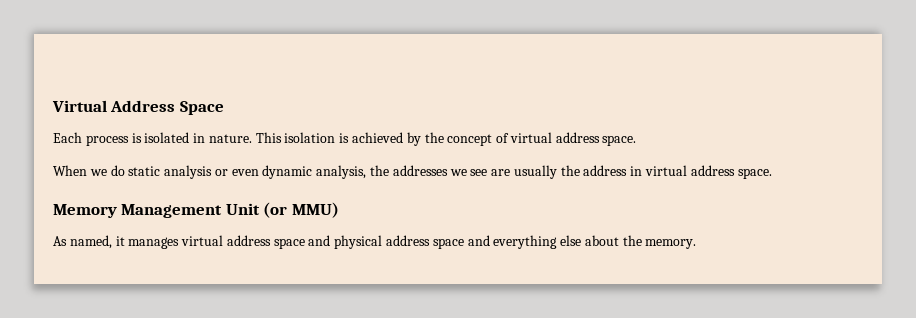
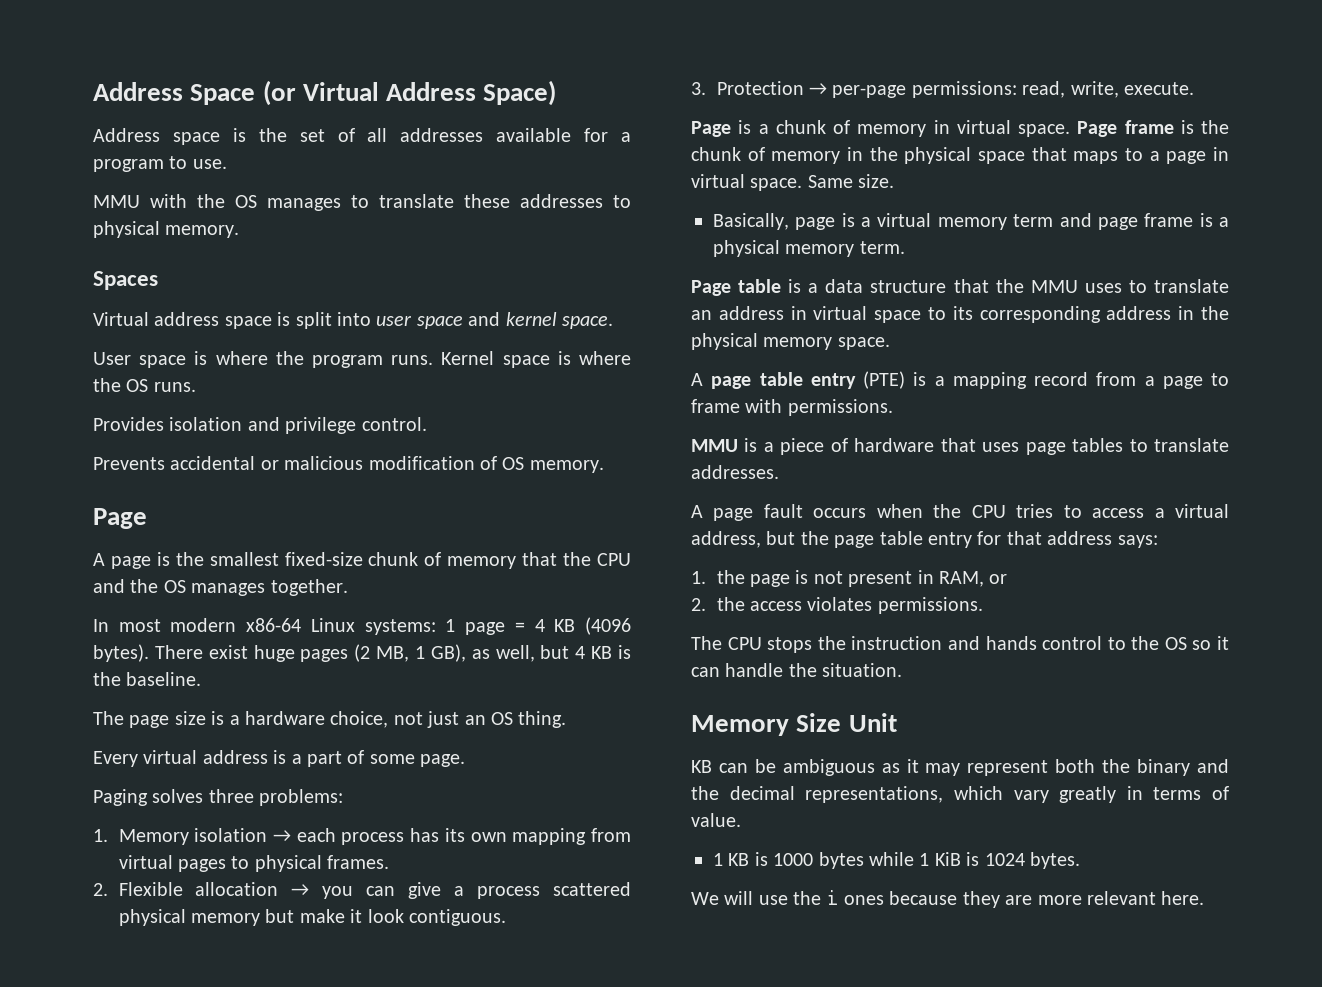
- Virtual Address Space
- Each process is isolated in nature. This isolation is achieved by the concept of virtual address space.
- When we do static analysis or even dynamic analysis, the addresses we see are usually the address in virtual address space.
- Memory Management Unit (or MMU)
- As named, it manages virtual address space and physical address space and everything else about the memory.
+ Address Space (or Virtual Address Space)
+ Address space is the set of all addresses available for a program to use.
+ MMU with the OS manages to translate these addresses to physical memory.
+ Spaces
+ Virtual address space is split into user space and kernel space.
+ User space is where the program runs. Kernel space is where the OS runs.
+ Provides isolation and privilege control.
+ Prevents accidental or malicious modification of OS memory.
+ Page
+ A page is the smallest fixed-size chunk of memory that the CPU and the OS manages together.
+ In most modern x86-64 Linux systems: 1 page = 4 KB (4096 bytes). There exist huge pages (2 MB, 1 GB), as well, but 4 KB is the baseline.
+ The page size is a hardware choice, not just an OS thing.
+ Every virtual address is a part of some page.
+ Paging solves three problems:
+ 1. Memory isolation → each process has its own mapping from virtual pages to physical frames.
+ 2. Flexible allocation → you can give a process scattered physical memory but make it look contiguous.
+ 3. Protection → per-page permissions: read, write, execute.
+ Page is a chunk of memory in virtual space. Page frame is the chunk of memory in the physical space that maps to a page in virtual space. Same size.
+ Basically, page is a virtual memory term and page frame is a physical memory term.
+ Page table is a data structure that the MMU uses to translate an address in virtual space to its corresponding address in the physical memory space.
+ A page table entry (PTE) is a mapping record from a page to frame with permissions.
+ MMU is a piece of hardware that uses page tables to translate addresses.
+ A page fault occurs when the CPU tries to access a virtual address, but the page table entry for that address says:
+ 1. the page is not present in RAM, or
+ 2. the access violates permissions.
+ The CPU stops the instruction and hands control to the OS so it can handle the situation.
+ Memory Size Unit
+ KB can be ambiguous as it may represent both the binary and the decimal representations, which vary greatly in terms of value.
+ 1 KB is 1000 bytes while 1 KiB is 1024 bytes.
+ We will use the i ones because they are more relevant here.

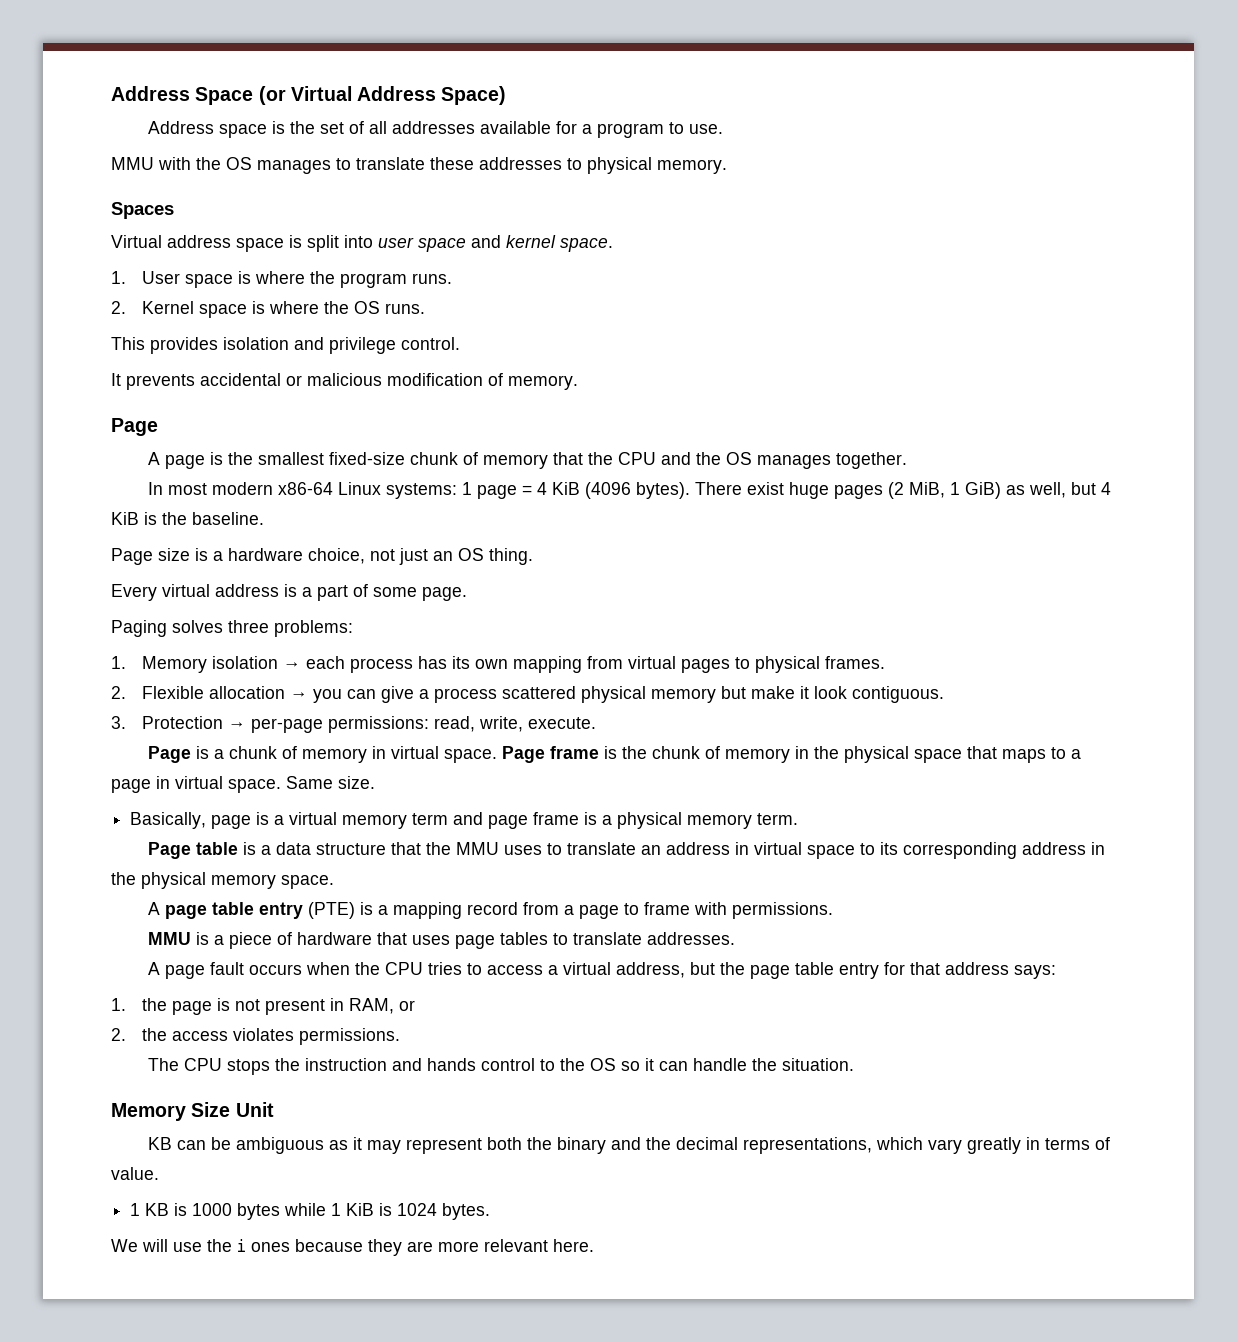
- User space is where the program runs. Kernel space is where the OS runs.
+ 1. User space is where the program runs.
+ 2. Kernel space is where the OS runs.
- Provides isolation and privilege control.
+ This provides isolation and privilege control.
- Prevents accidental or malicious modification of OS memory.
+ It prevents accidental or malicious modification of memory.
- In most modern x86-64 Linux systems: 1 page = 4 KB (4096 bytes).
+ In most modern x86-64 Linux systems: 1 page = 4 KiB (4096 bytes).
- There exist huge pages (2 MB, 1 GB), as well, but 4 KB is the baseline.
+ There exist huge pages (2 MiB, 1 GiB) as well, but 4 KiB is the baseline.
- The page size is a hardware choice, not just an OS thing.
+ Page size is a hardware choice, not just an OS thing.

